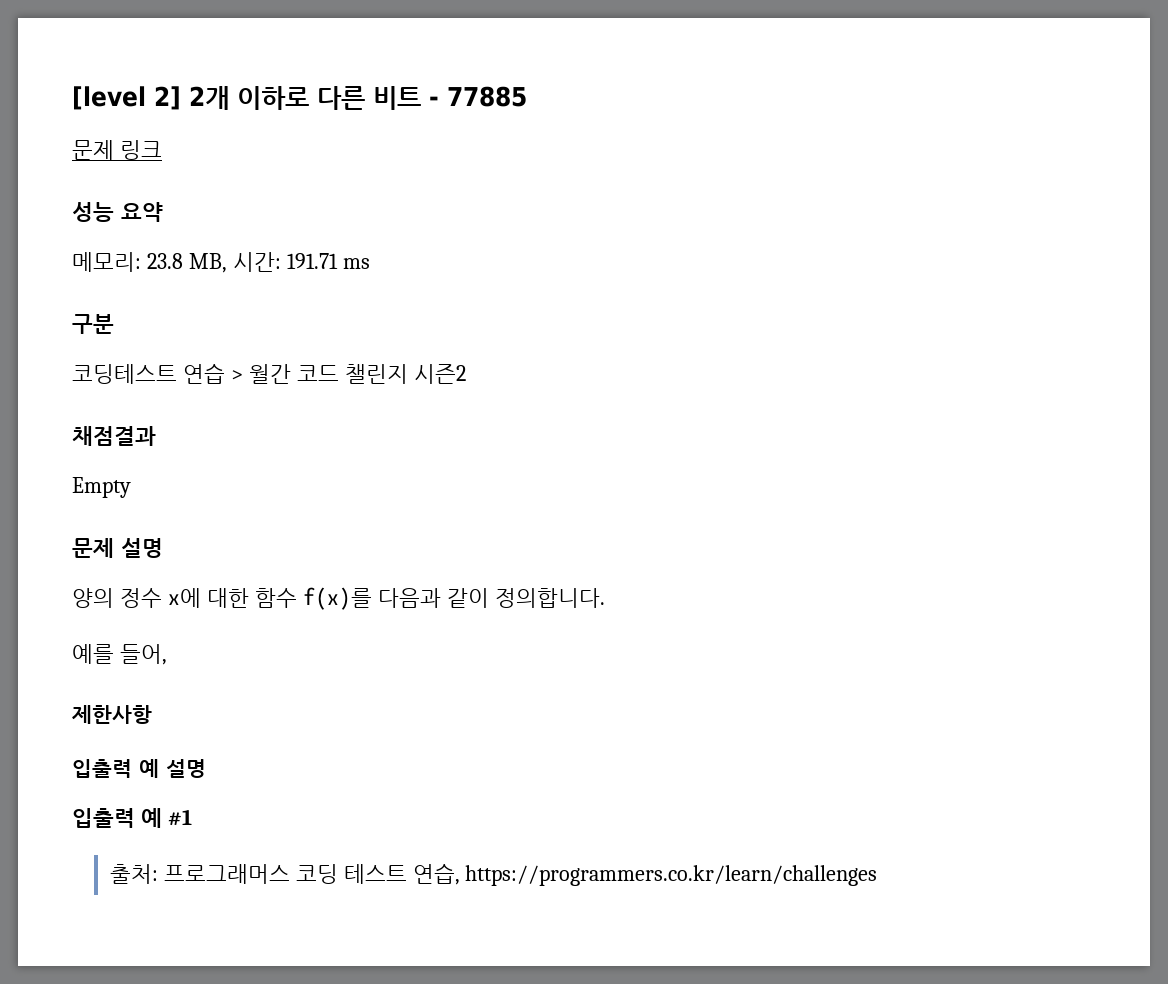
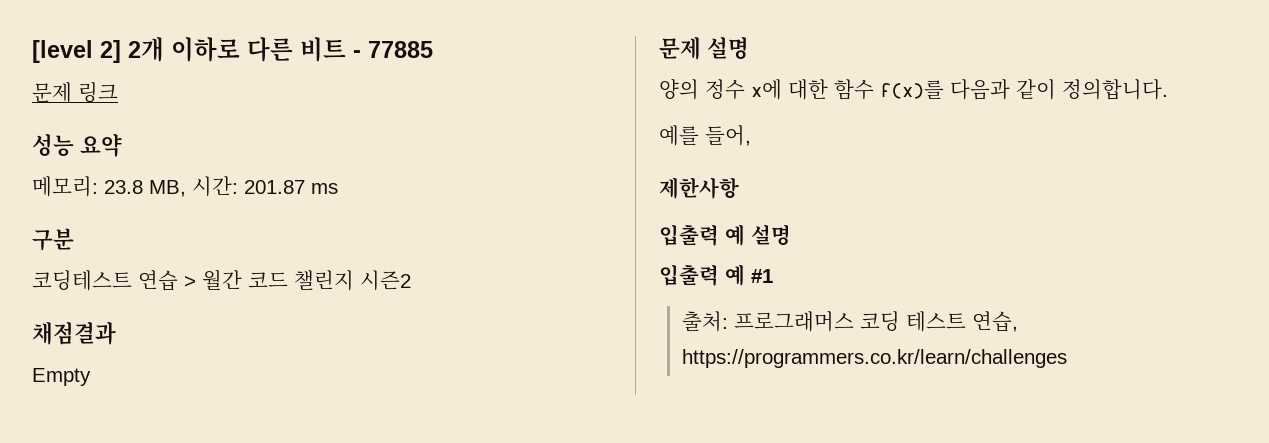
- 메모리: 23.8 MB, 시간: 191.71 ms
+ 메모리: 23.8 MB, 시간: 201.87 ms

